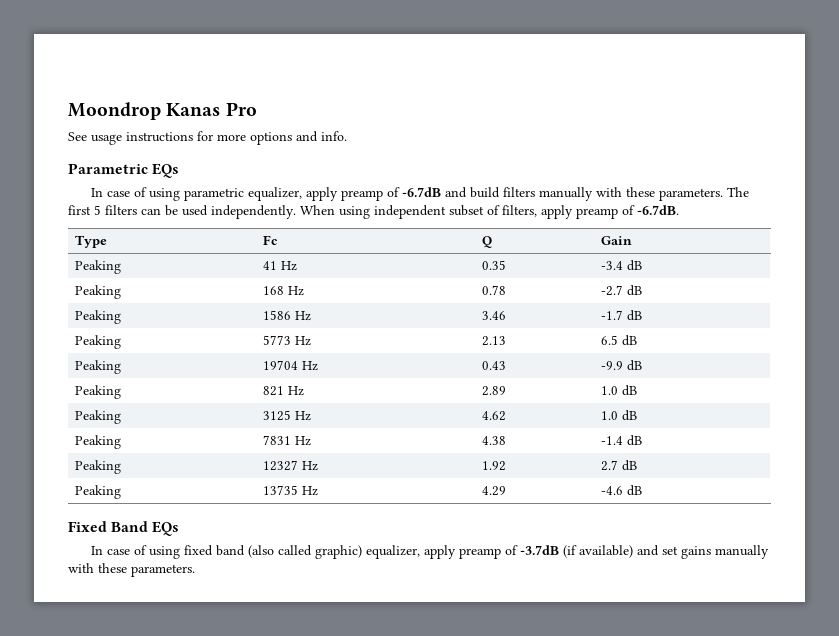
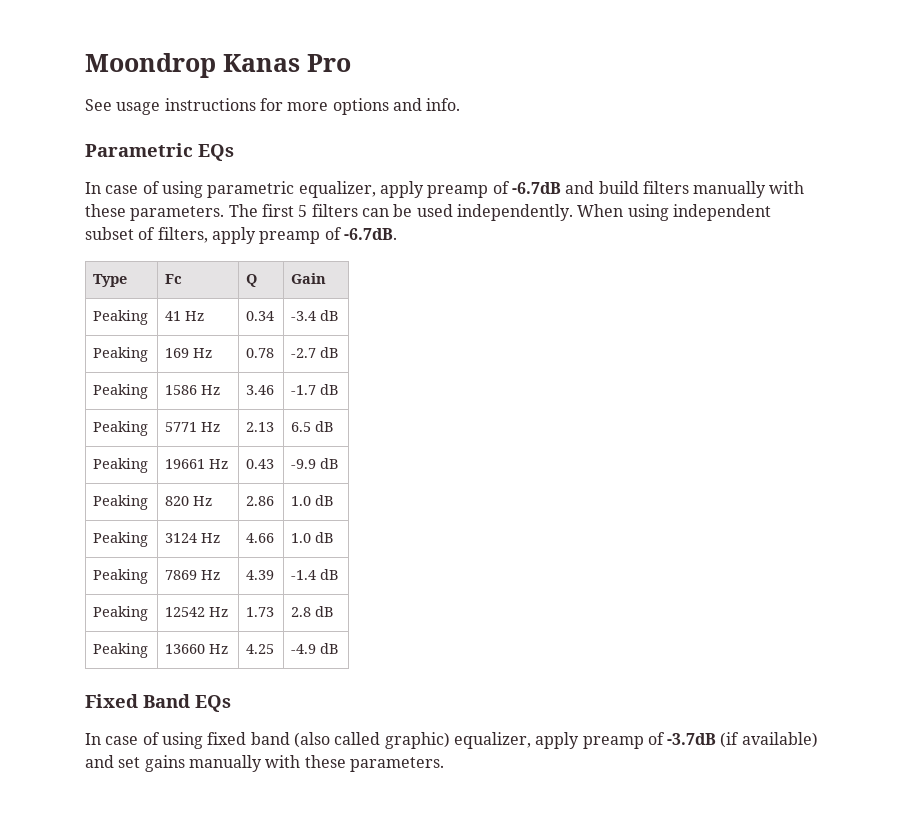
- Peaking | 41 Hz | 0.35 | -3.4 dB
+ Peaking | 41 Hz | 0.34 | -3.4 dB
- Peaking | 168 Hz | 0.78 | -2.7 dB
+ Peaking | 169 Hz | 0.78 | -2.7 dB
- Peaking | 5773 Hz | 2.13 | 6.5 dB
+ Peaking | 5771 Hz | 2.13 | 6.5 dB
- Peaking | 19704 Hz | 0.43 | -9.9 dB
+ Peaking | 19661 Hz | 0.43 | -9.9 dB
- Peaking | 821 Hz | 2.89 | 1.0 dB
- Peaking | 3125 Hz | 4.62 | 1.0 dB
- Peaking | 7831 Hz | 4.38 | -1.4 dB
+ Peaking | 820 Hz | 2.86 | 1.0 dB
+ Peaking | 3124 Hz | 4.66 | 1.0 dB
+ Peaking | 7869 Hz | 4.39 | -1.4 dB
- Peaking | 12327 Hz | 1.92 | 2.7 dB
- Peaking | 13735 Hz | 4.29 | -4.6 dB
+ Peaking | 12542 Hz | 1.73 | 2.8 dB
+ Peaking | 13660 Hz | 4.25 | -4.9 dB

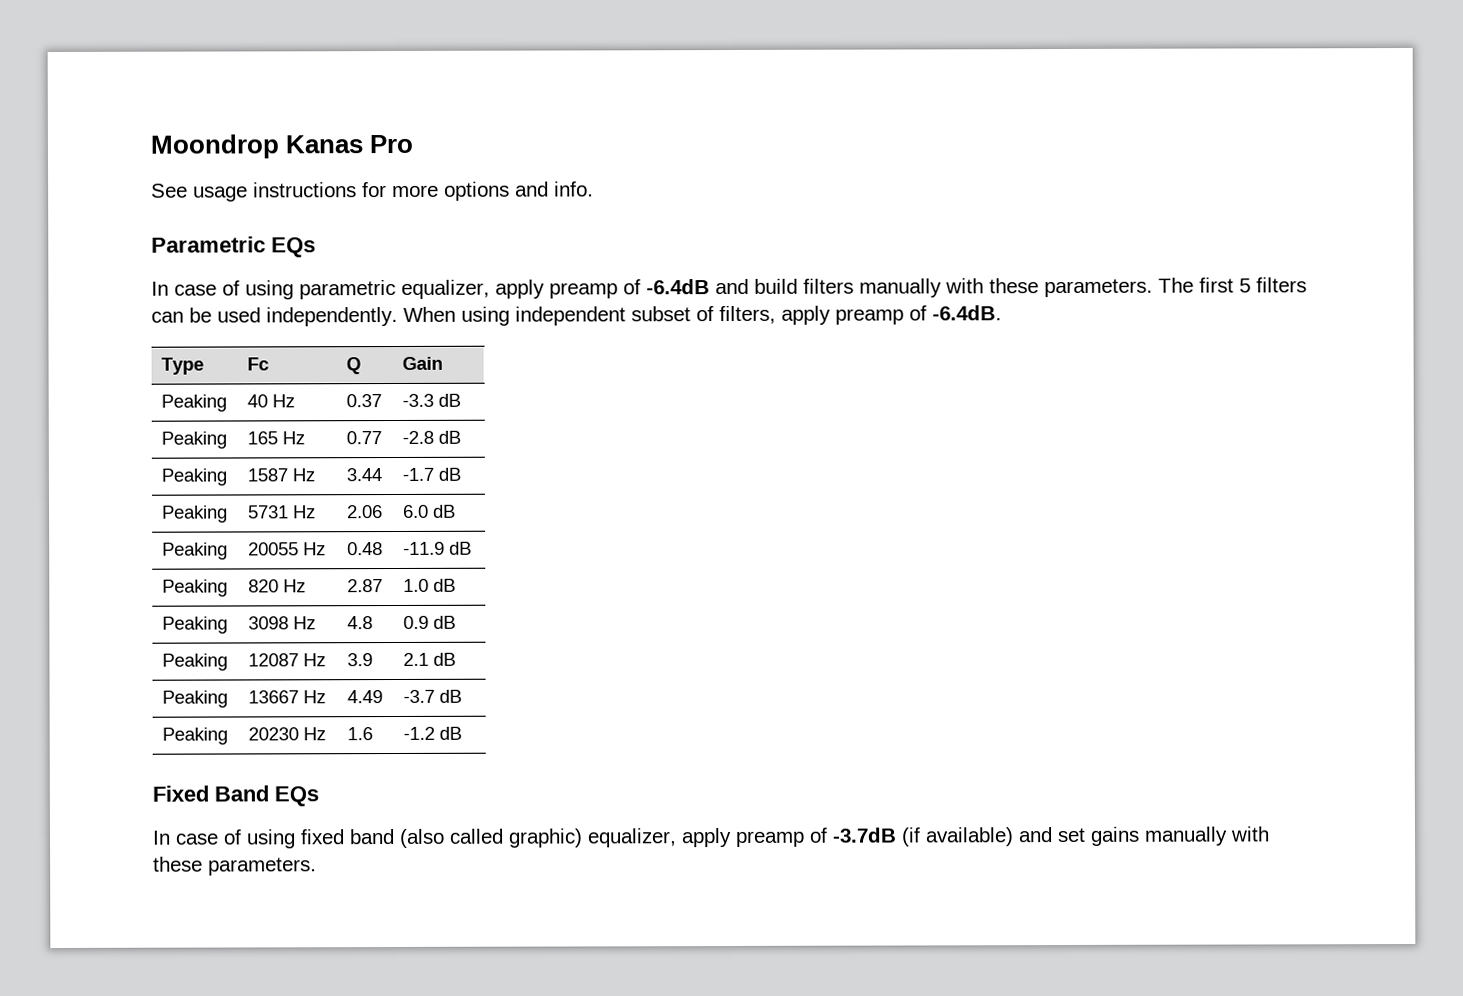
- In case of using parametric equalizer, apply preamp of -6.7dB and build filters manually with these parameters.
+ In case of using parametric equalizer, apply preamp of -6.4dB and build filters manually with these parameters.
- When using independent subset of filters, apply preamp of -6.7dB.
+ When using independent subset of filters, apply preamp of -6.4dB.
- Peaking | 41 Hz | 0.34 | -3.4 dB
- Peaking | 169 Hz | 0.78 | -2.7 dB
- Peaking | 1586 Hz | 3.46 | -1.7 dB
+ Peaking | 40 Hz | 0.37 | -3.3 dB
+ Peaking | 165 Hz | 0.77 | -2.8 dB
+ Peaking | 1587 Hz | 3.44 | -1.7 dB
- Peaking | 5771 Hz | 2.13 | 6.5 dB
- Peaking | 19661 Hz | 0.43 | -9.9 dB
+ Peaking | 5731 Hz | 2.06 | 6.0 dB
+ Peaking | 20055 Hz | 0.48 | -11.9 dB
- Peaking | 820 Hz | 2.86 | 1.0 dB
- Peaking | 3124 Hz | 4.66 | 1.0 dB
- Peaking | 7869 Hz | 4.39 | -1.4 dB
- Peaking | 12542 Hz | 1.73 | 2.8 dB
- Peaking | 13660 Hz | 4.25 | -4.9 dB
+ Peaking | 820 Hz | 2.87 | 1.0 dB
+ Peaking | 3098 Hz | 4.8 | 0.9 dB
+ Peaking | 12087 Hz | 3.9 | 2.1 dB
+ Peaking | 13667 Hz | 4.49 | -3.7 dB
+ Peaking | 20230 Hz | 1.6 | -1.2 dB

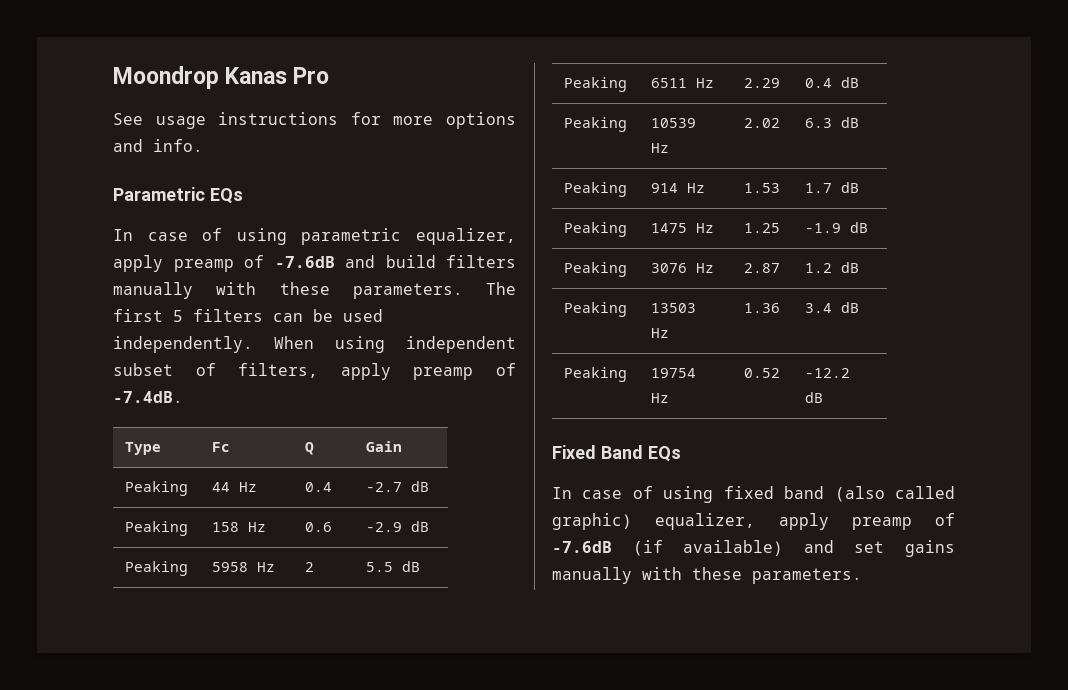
- In case of using parametric equalizer, apply preamp of -6.4dB and build filters manually with these parameters.
+ In case of using parametric equalizer, apply preamp of -7.6dB and build filters manually with these parameters.
- When using independent subset of filters, apply preamp of -6.4dB.
+ When using independent subset of filters, apply preamp of -7.4dB.
- Peaking | 40 Hz | 0.37 | -3.3 dB
- Peaking | 165 Hz | 0.77 | -2.8 dB
- Peaking | 1587 Hz | 3.44 | -1.7 dB
- Peaking | 5731 Hz | 2.06 | 6.0 dB
- Peaking | 20055 Hz | 0.48 | -11.9 dB
- Peaking | 820 Hz | 2.87 | 1.0 dB
- Peaking | 3098 Hz | 4.8 | 0.9 dB
- Peaking | 12087 Hz | 3.9 | 2.1 dB
- Peaking | 13667 Hz | 4.49 | -3.7 dB
- Peaking | 20230 Hz | 1.6 | -1.2 dB
+ Peaking | 44 Hz | 0.4 | -2.7 dB
+ Peaking | 158 Hz | 0.6 | -2.9 dB
+ Peaking | 5958 Hz | 2 | 5.5 dB
+ Peaking | 6511 Hz | 2.29 | 0.4 dB
+ Peaking | 10539 Hz | 2.02 | 6.3 dB
+ Peaking | 914 Hz | 1.53 | 1.7 dB
+ Peaking | 1475 Hz | 1.25 | -1.9 dB
+ Peaking | 3076 Hz | 2.87 | 1.2 dB
+ Peaking | 13503 Hz | 1.36 | 3.4 dB
+ Peaking | 19754 Hz | 0.52 | -12.2 dB
- In case of using fixed band (also called graphic) equalizer, apply preamp of -3.7dB (if available) and set gains manually with these parameters.
+ In case of using fixed band (also called graphic) equalizer, apply preamp of -7.6dB (if available) and set gains manually with these parameters.

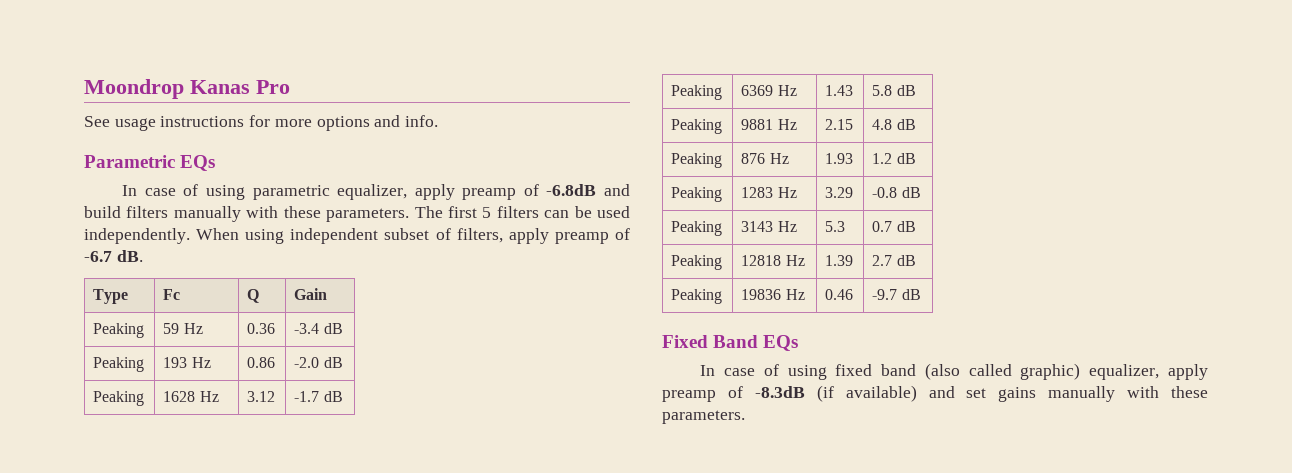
- In case of using parametric equalizer, apply preamp of -7.6dB and build filters manually with these parameters.
+ In case of using parametric equalizer, apply preamp of -6.8dB and build filters manually with these parameters.
- When using independent subset of filters, apply preamp of -7.4dB.
+ When using independent subset of filters, apply preamp of -6.7 dB.
- Peaking | 44 Hz | 0.4 | -2.7 dB
- Peaking | 158 Hz | 0.6 | -2.9 dB
- Peaking | 5958 Hz | 2 | 5.5 dB
- Peaking | 6511 Hz | 2.29 | 0.4 dB
- Peaking | 10539 Hz | 2.02 | 6.3 dB
- Peaking | 914 Hz | 1.53 | 1.7 dB
- Peaking | 1475 Hz | 1.25 | -1.9 dB
- Peaking | 3076 Hz | 2.87 | 1.2 dB
+ Peaking | 59 Hz | 0.36 | -3.4 dB
+ Peaking | 193 Hz | 0.86 | -2.0 dB
+ Peaking | 1628 Hz | 3.12 | -1.7 dB
+ Peaking | 6369 Hz | 1.43 | 5.8 dB
+ Peaking | 9881 Hz | 2.15 | 4.8 dB
+ Peaking | 876 Hz | 1.93 | 1.2 dB
- Peaking | 13503 Hz | 1.36 | 3.4 dB
- Peaking | 19754 Hz | 0.52 | -12.2 dB
+ Peaking | 1283 Hz | 3.29 | -0.8 dB
+ Peaking | 3143 Hz | 5.3 | 0.7 dB
+ Peaking | 12818 Hz | 1.39 | 2.7 dB
+ Peaking | 19836 Hz | 0.46 | -9.7 dB
- In case of using fixed band (also called graphic) equalizer, apply preamp of -7.6dB (if available) and set gains manually with these parameters.
+ In case of using fixed band (also called graphic) equalizer, apply preamp of -8.3dB (if available) and set gains manually with these parameters.

